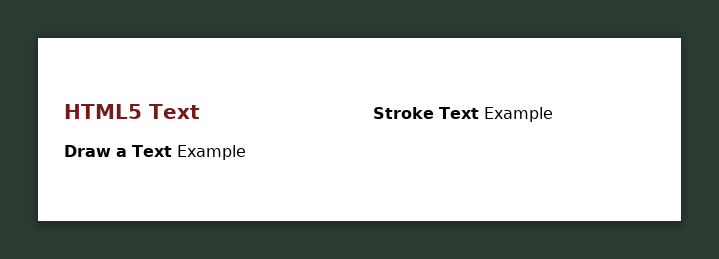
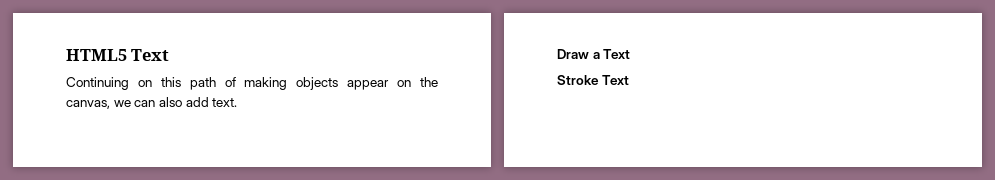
+ Continuing on this path of making objects appear on the canvas, we can also add text.
- Draw a Text Example
+ Draw a Text
- Stroke Text Example
+ Stroke Text

